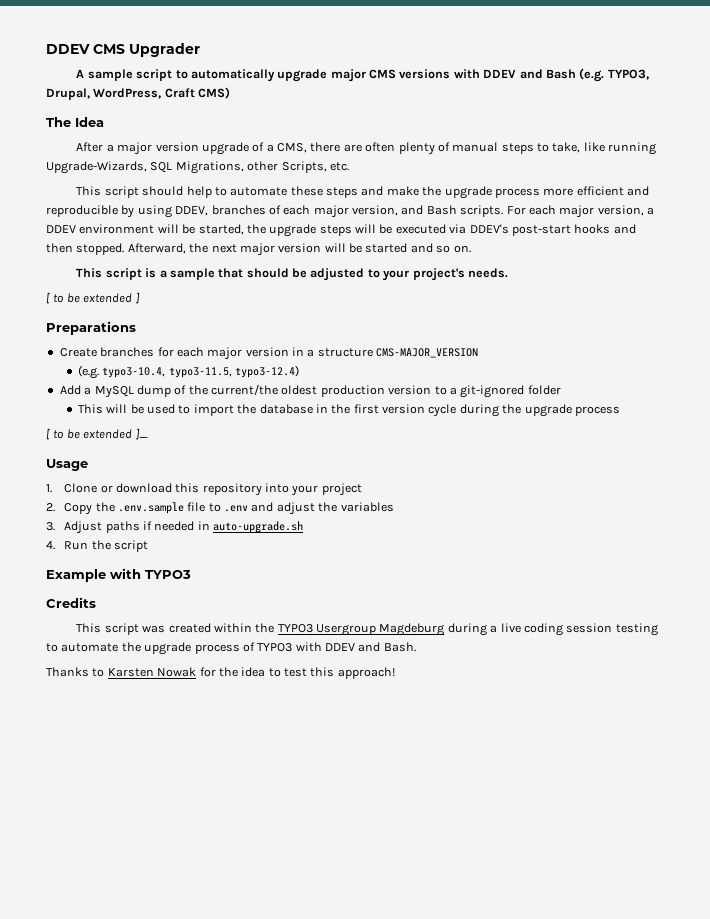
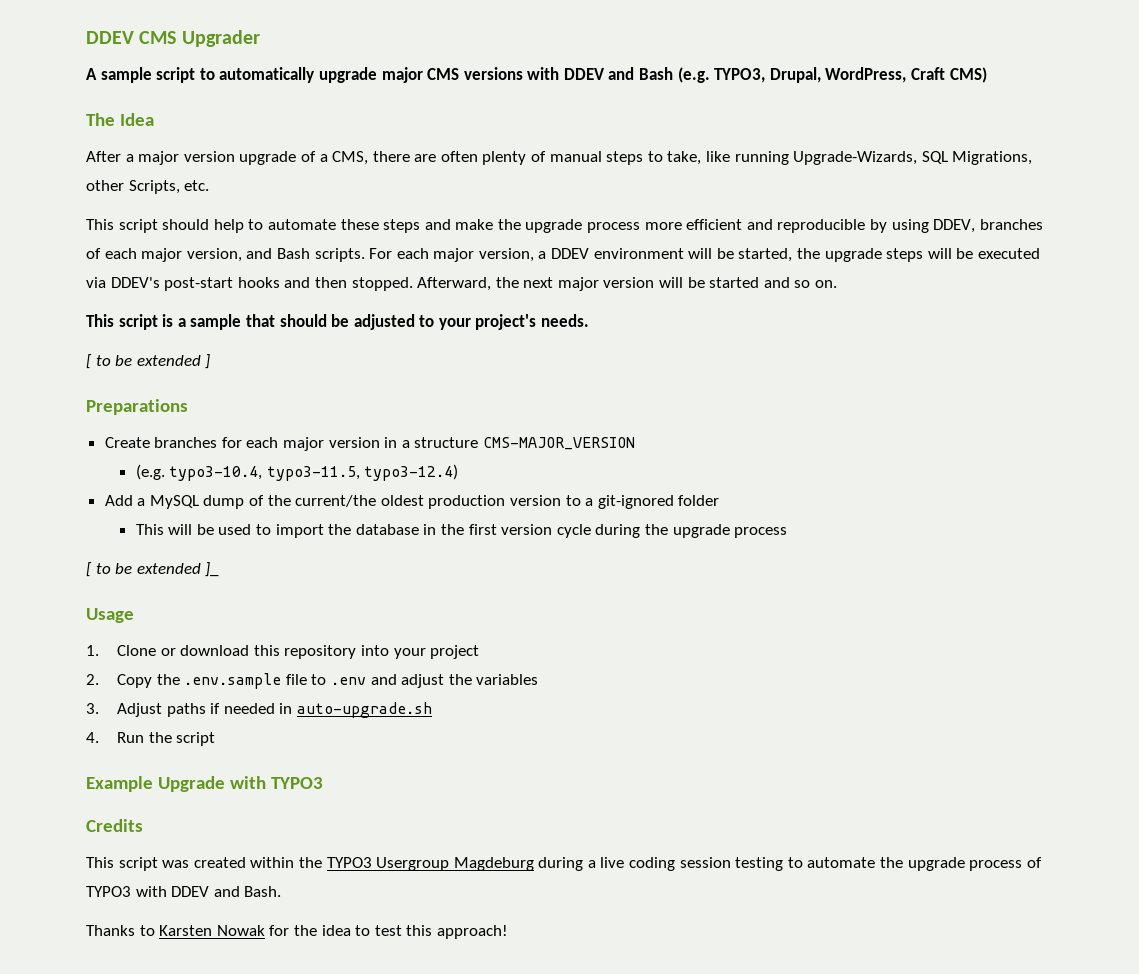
- Example with TYPO3
+ Example Upgrade with TYPO3

